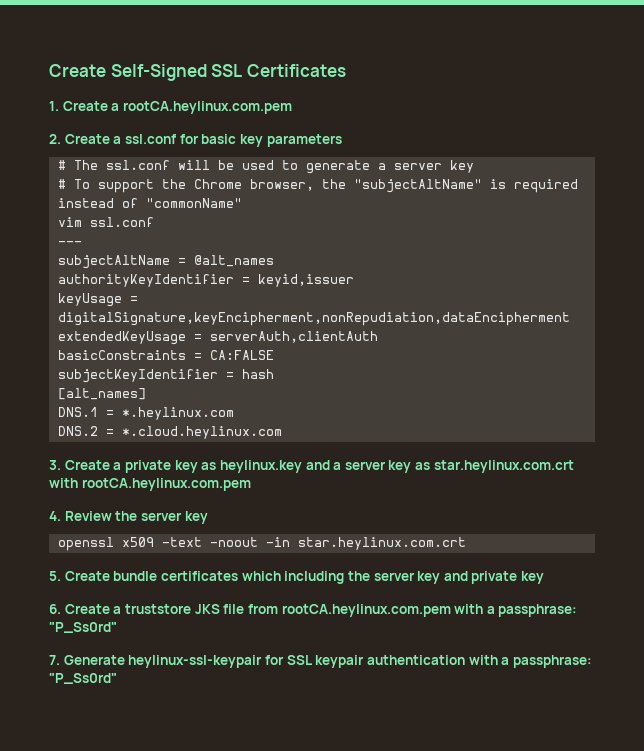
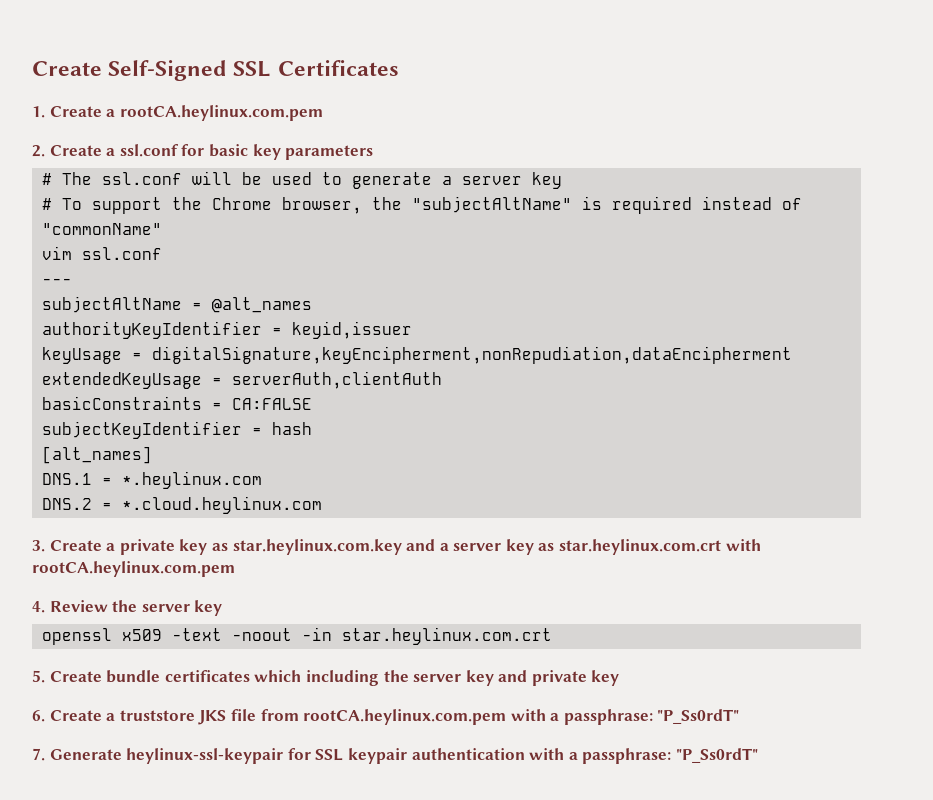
- 3. Create a private key as heylinux.key and a server key as star.heylinux.com.crt with rootCA.heylinux.com.pem
+ 3. Create a private key as star.heylinux.com.key and a server key as star.heylinux.com.crt with rootCA.heylinux.com.pem
- 6. Create a truststore JKS file from rootCA.heylinux.com.pem with a passphrase: "P_Ss0rd"
+ 6. Create a truststore JKS file from rootCA.heylinux.com.pem with a passphrase: "P_Ss0rdT"
- 7. Generate heylinux-ssl-keypair for SSL keypair authentication with a passphrase: "P_Ss0rd"
+ 7. Generate heylinux-ssl-keypair for SSL keypair authentication with a passphrase: "P_Ss0rdT"

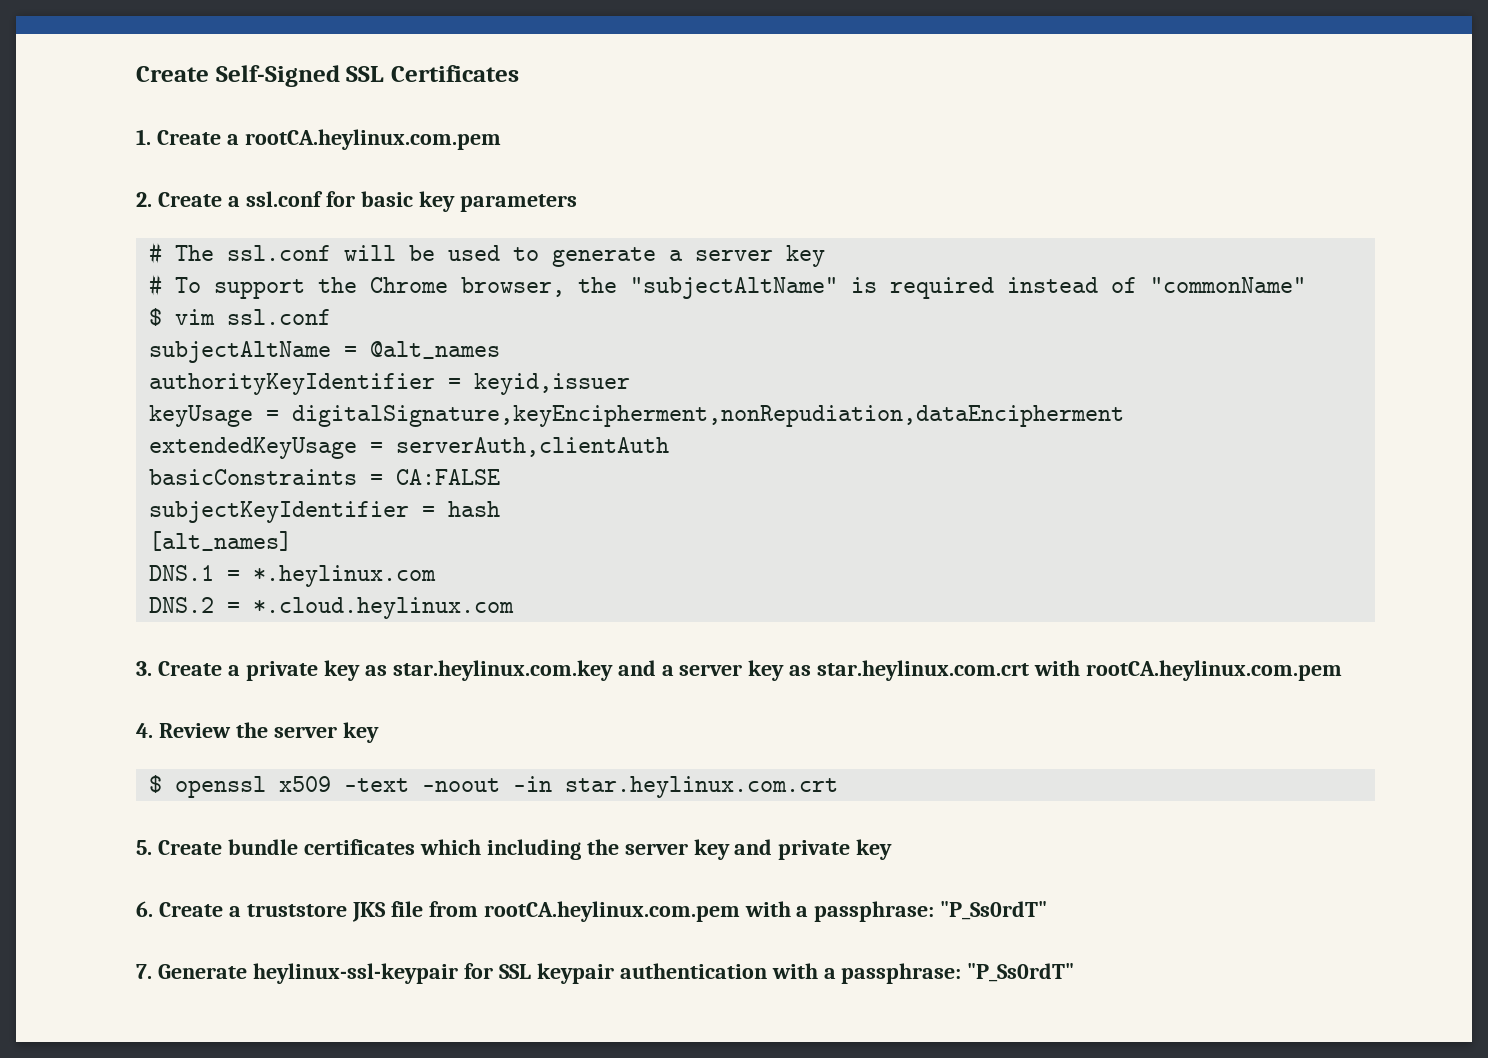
- vim ssl.conf
+ $ vim ssl.conf
- ---
- openssl x509 -text -noout -in star.heylinux.com.crt
+ $ openssl x509 -text -noout -in star.heylinux.com.crt

